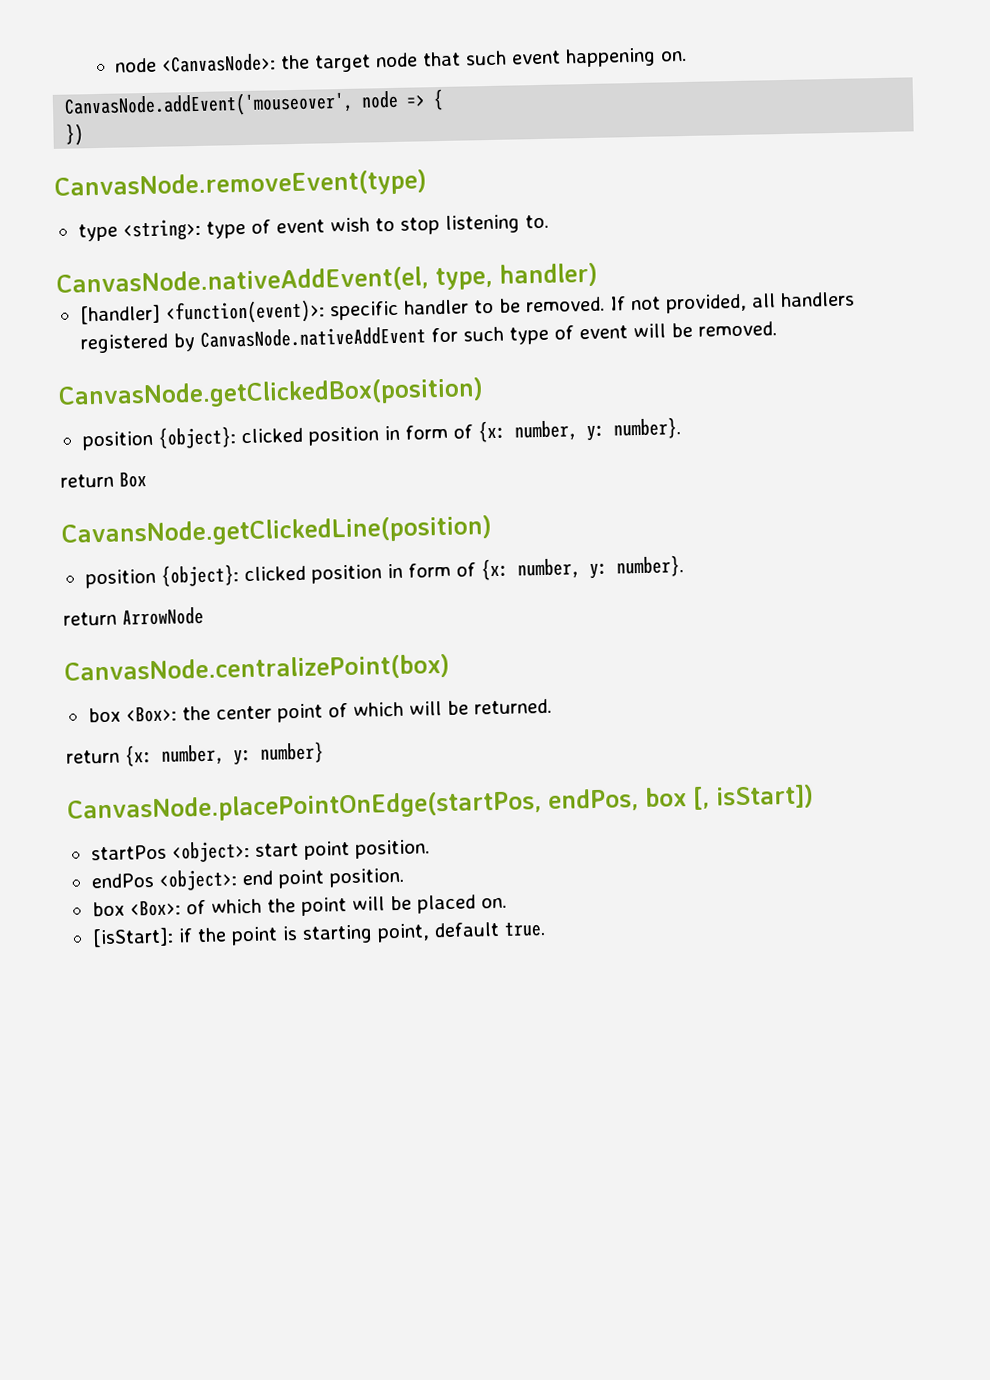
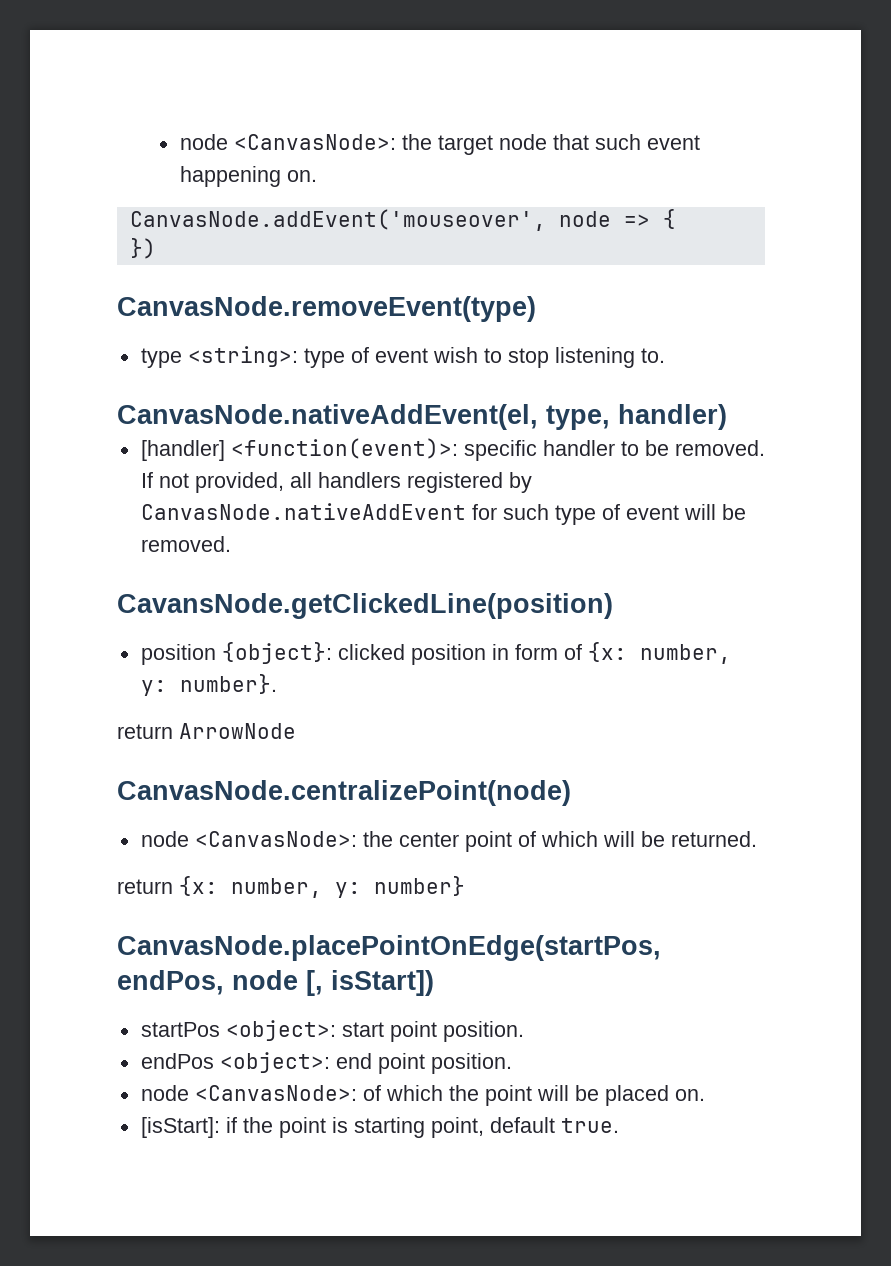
- CanvasNode.getClickedBox(position)
- position {object}: clicked position in form of {x: number, y: number}.
- return Box
- CanvasNode.centralizePoint(box)
- box <Box>: the center point of which will be returned.
+ CanvasNode.centralizePoint(node)
+ node <CanvasNode>: the center point of which will be returned.
- CanvasNode.placePointOnEdge(startPos, endPos, box [, isStart])
+ CanvasNode.placePointOnEdge(startPos, endPos, node [, isStart])
- box <Box>: of which the point will be placed on.
+ node <CanvasNode>: of which the point will be placed on.

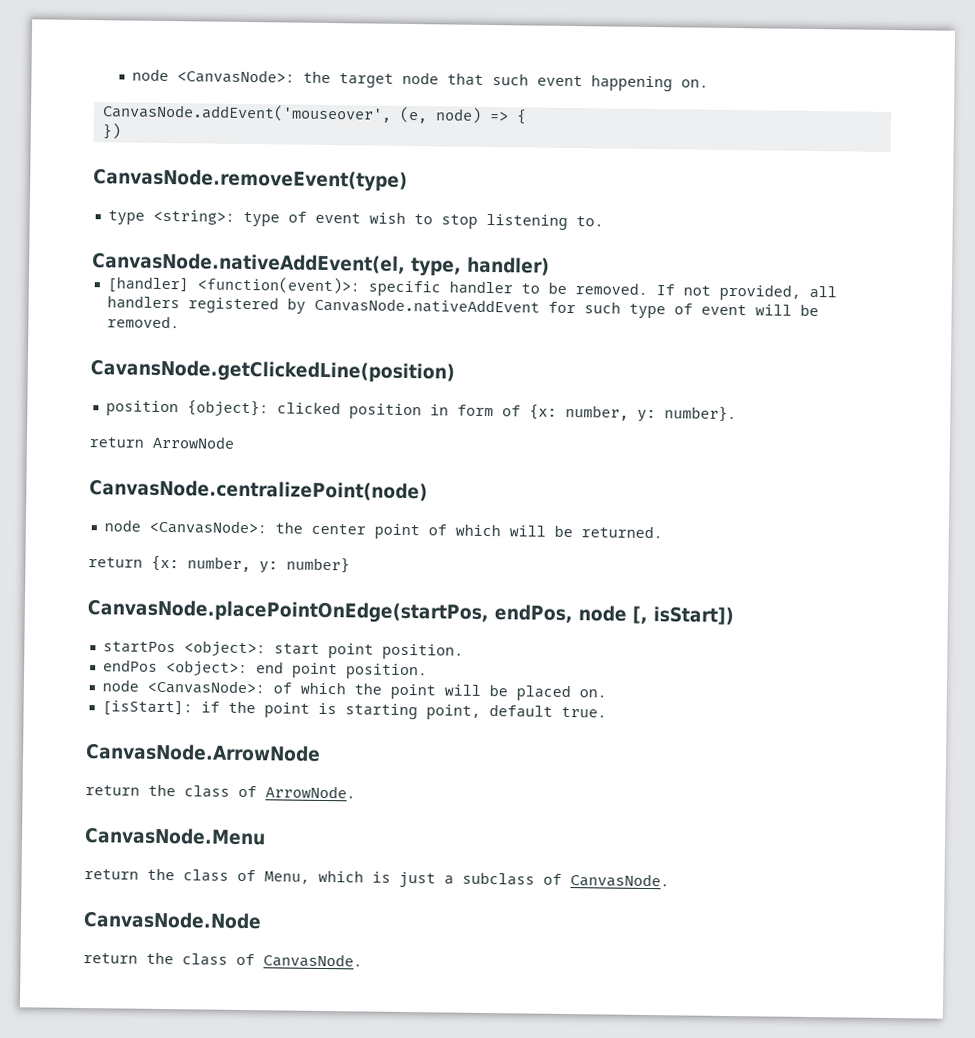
- CanvasNode.addEvent('mouseover', node => {
+ CanvasNode.addEvent('mouseover', (e, node) => {
+ CanvasNode.ArrowNode
+ return the class of ArrowNode.
+ CanvasNode.Menu
+ return the class of Menu, which is just a subclass of CanvasNode.
+ CanvasNode.Node
+ return the class of CanvasNode.

